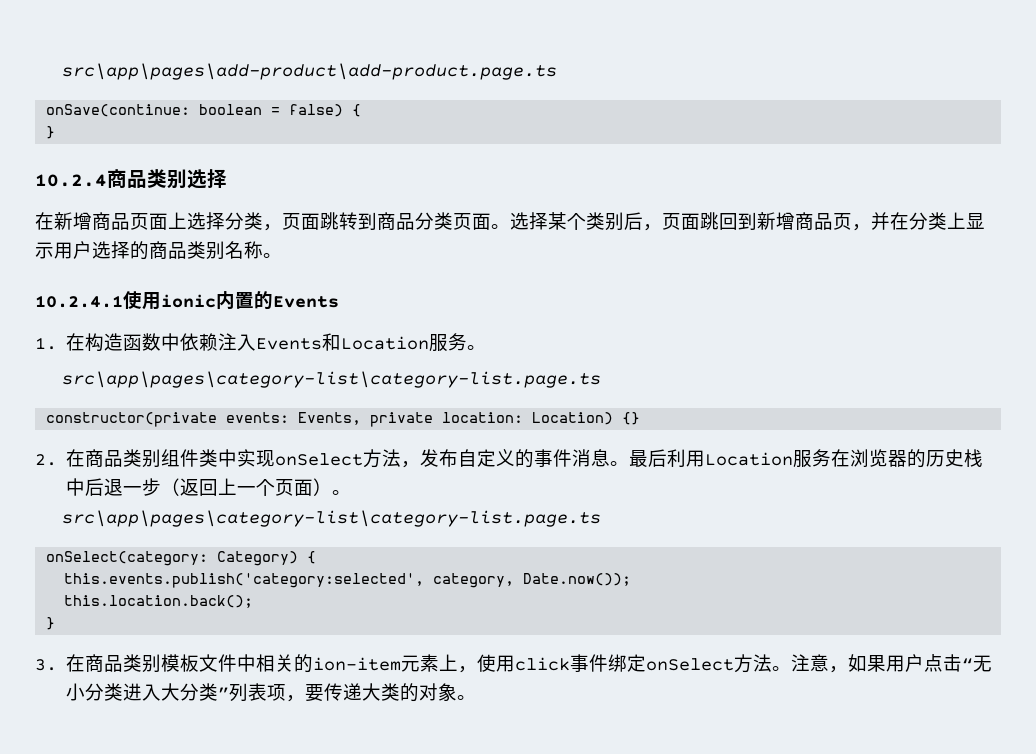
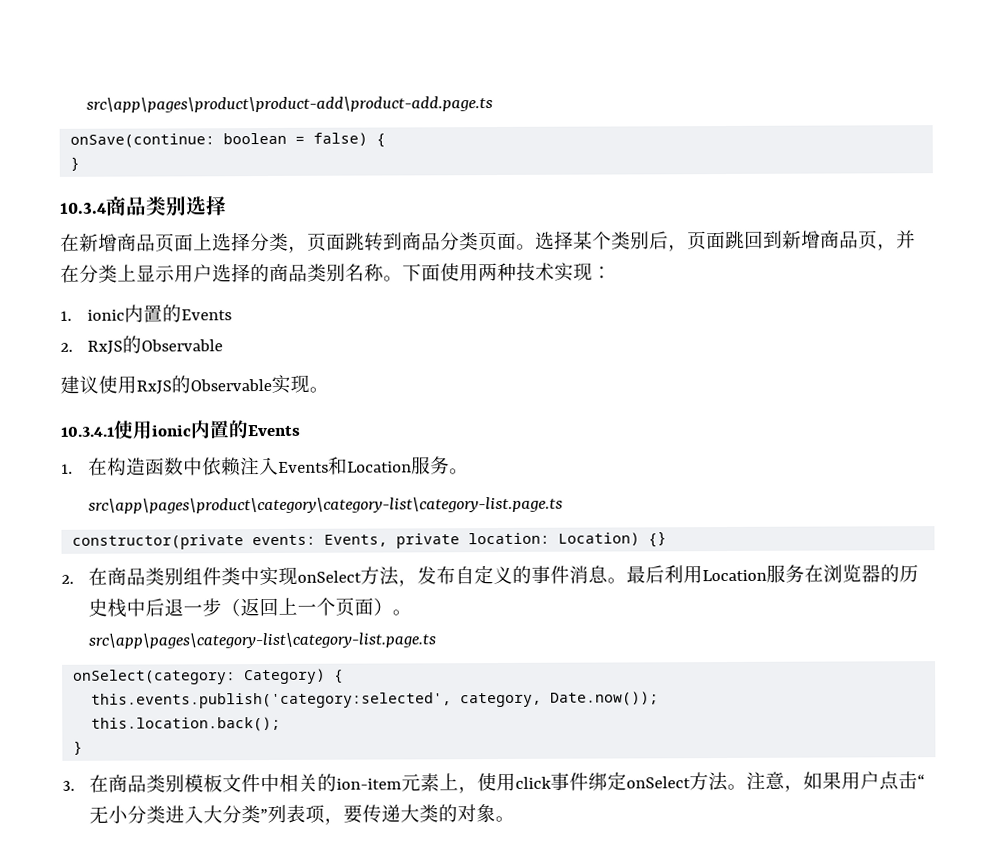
- src\app\pages\add-product\add-product.page.ts
+ src\app\pages\product\product-add\product-add.page.ts
- 10.2.4商品类别选择
+ 10.3.4商品类别选择
- 选择某个类别后，页面跳回到新增商品页，并在分类上显示用户选择的商品类别名称。
- 10.2.4.1使用ionic内置的Events
+ 选择某个类别后，页面跳回到新增商品页，并在分类上显示用户选择的商品类别名称。下面使用两种技术实现：
+ 1. ionic内置的Events
+ 2. RxJS的Observable
+ 建议使用RxJS的Observable实现。
+ 10.3.4.1使用ionic内置的Events
  1.在构造函数中依赖注入Events和Location服务。
- src\app\pages\category-list\category-list.page.ts
+ src\app\pages\product\category\category-list\category-list.page.ts

